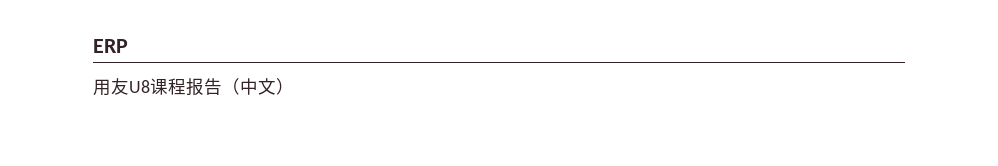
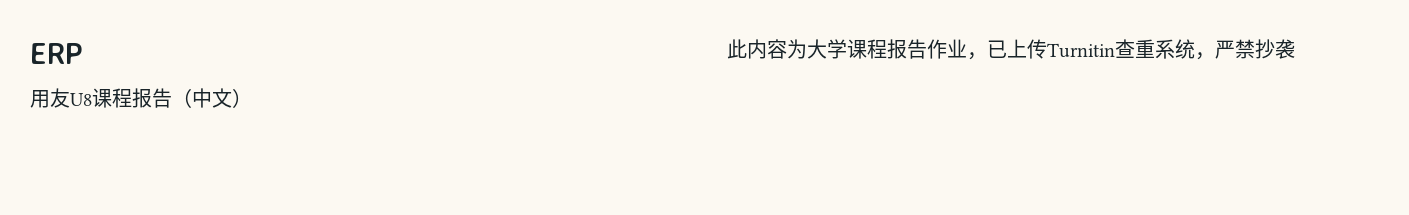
+ 此内容为大学课程报告作业，已上传Turnitin查重系统，严禁抄袭

